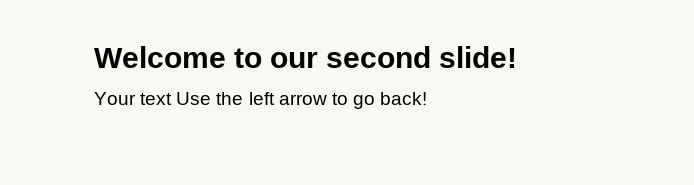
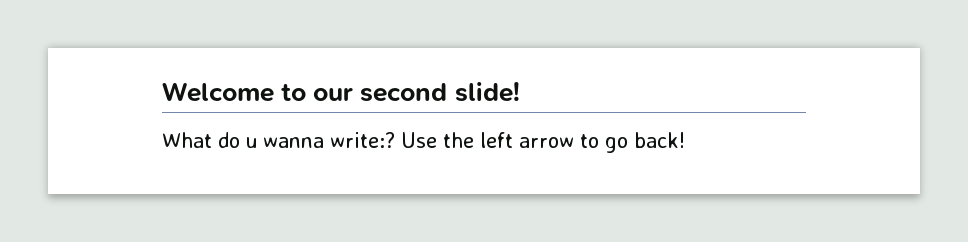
- Your text Use the left arrow to go back!
+ What do u wanna write:? Use the left arrow to go back!

